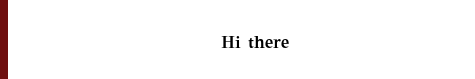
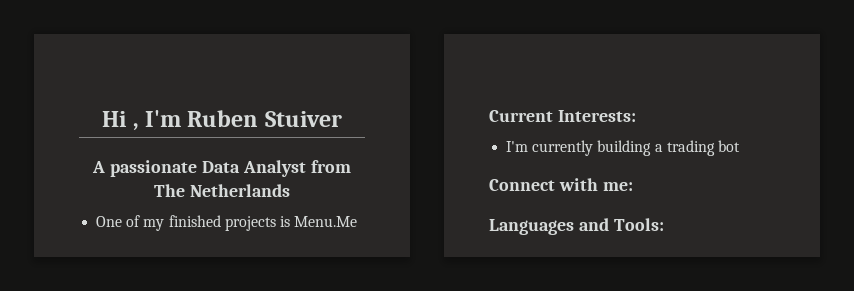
- Hi there
+ Hi , I'm Ruben Stuiver
+ A passionate Data Analyst from The Netherlands
+ One of my finished projects is Menu.Me
+ Current Interests:
+ I'm currently building a trading bot
+ Connect with me:
+ Languages and Tools:

